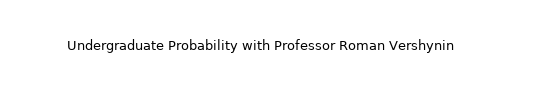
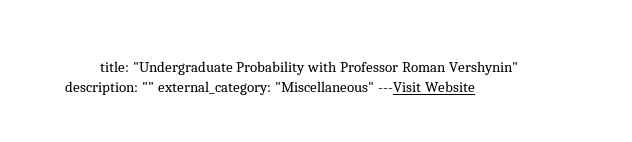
- Undergraduate Probability with Professor Roman Vershynin
+ title: "Undergraduate Probability with Professor Roman Vershynin" description: "" external_category: "Miscellaneous" ---Visit Website

